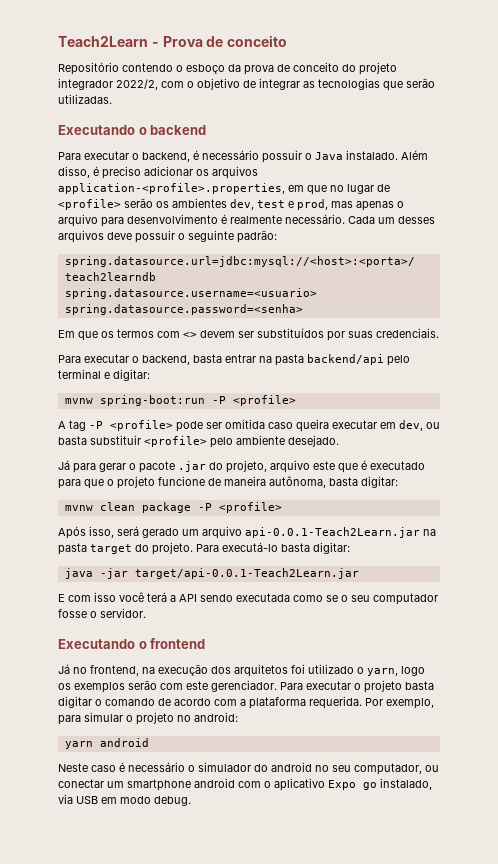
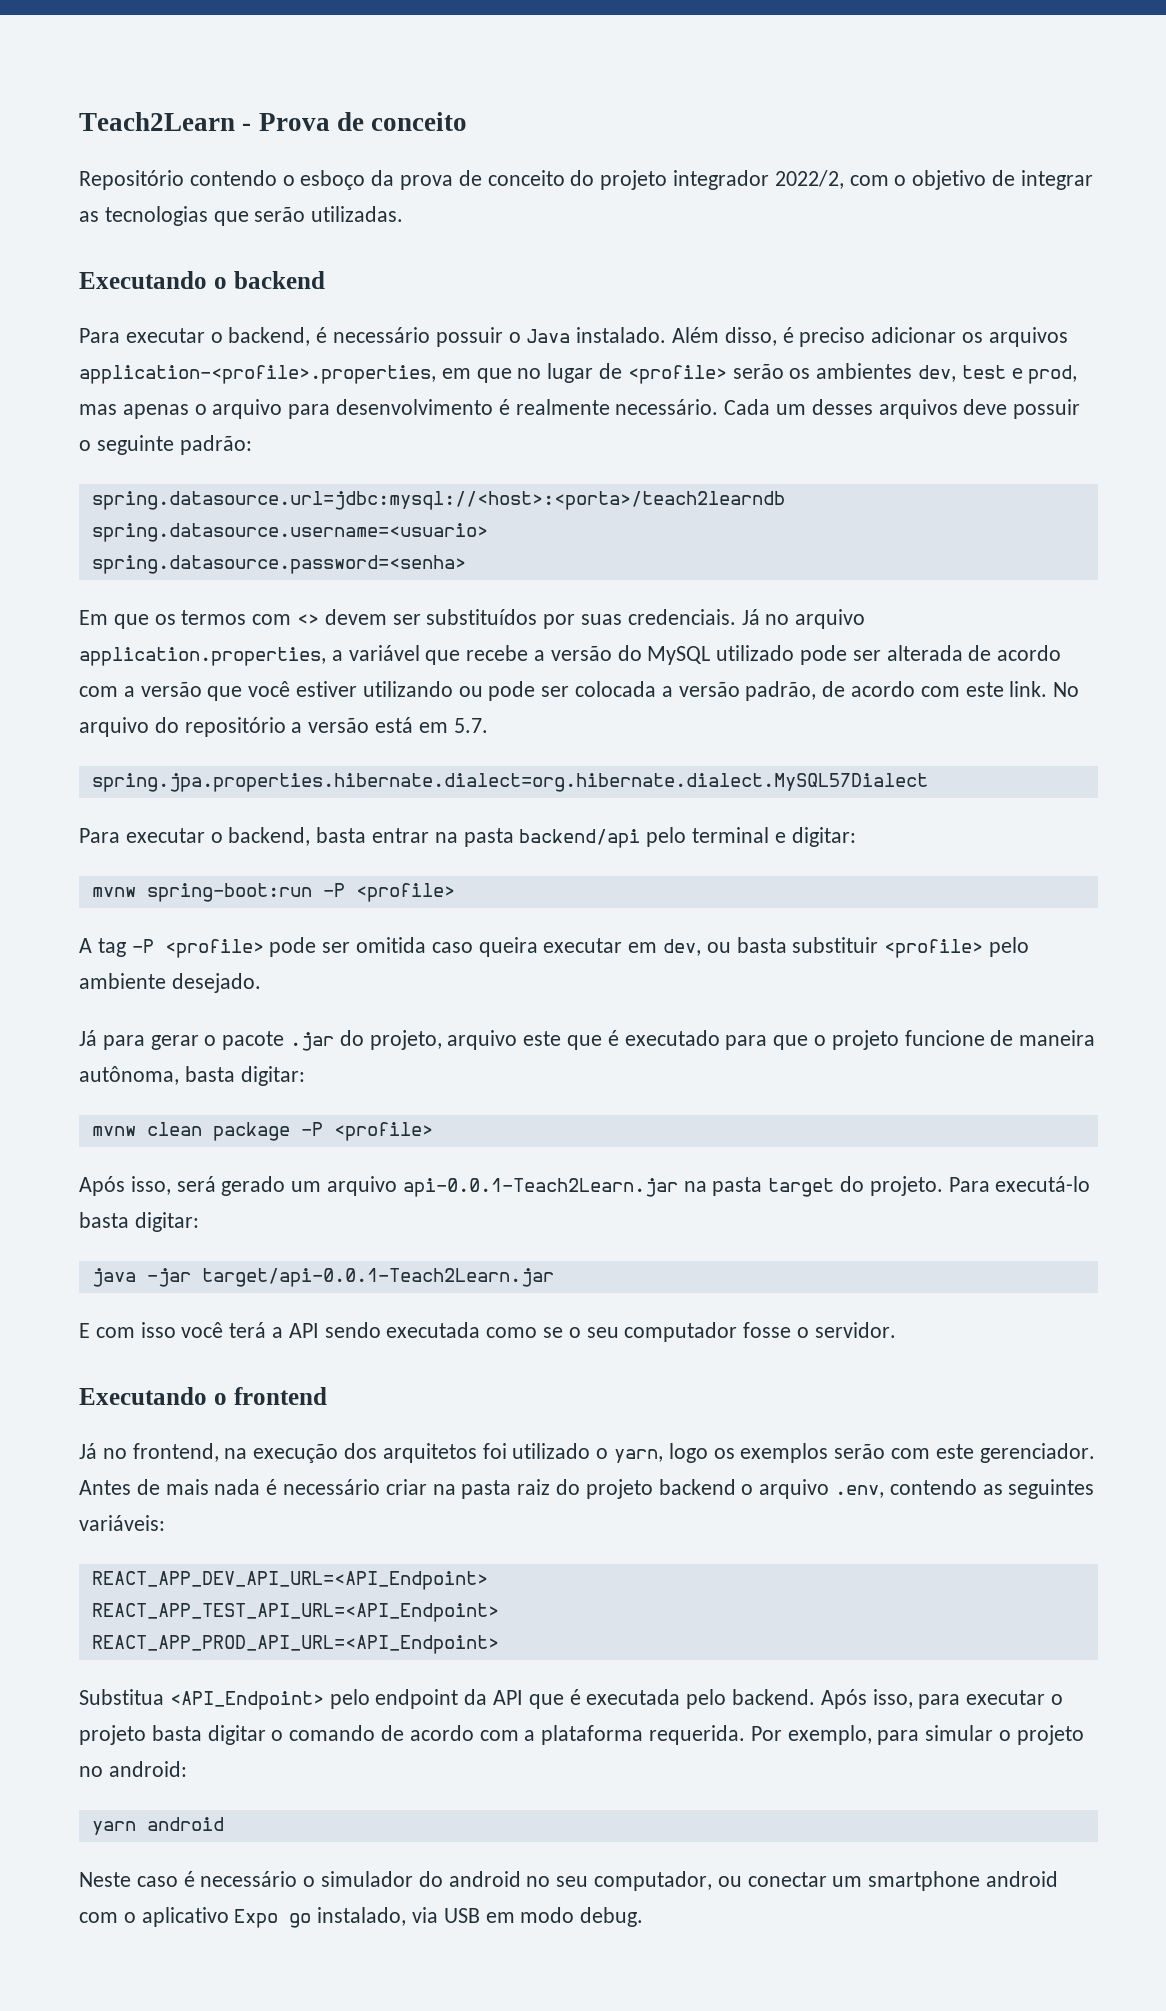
+ Já no arquivo application.properties, a variável que recebe a versão do MySQL utilizado pode ser alterada de acordo com a versão que você estiver utilizando ou pode ser colocada a versão padrão, de acordo com este link. No arquivo do repositório a versão está em 5.7.
+ spring.jpa.properties.hibernate.dialect=org.hibernate.dialect.MySQL57Dialect
- Para executar o projeto basta digitar o comando de acordo com a plataforma requerida.
+ Antes de mais nada é necessário criar na pasta raiz do projeto backend o arquivo .env, contendo as seguintes variáveis:
+ REACT_APP_DEV_API_URL=<API_Endpoint>
+ REACT_APP_TEST_API_URL=<API_Endpoint>
+ REACT_APP_PROD_API_URL=<API_Endpoint>
+ Substitua <API_Endpoint> pelo endpoint da API que é executada pelo backend. Após isso, para executar o projeto basta digitar o comando de acordo com a plataforma requerida.

